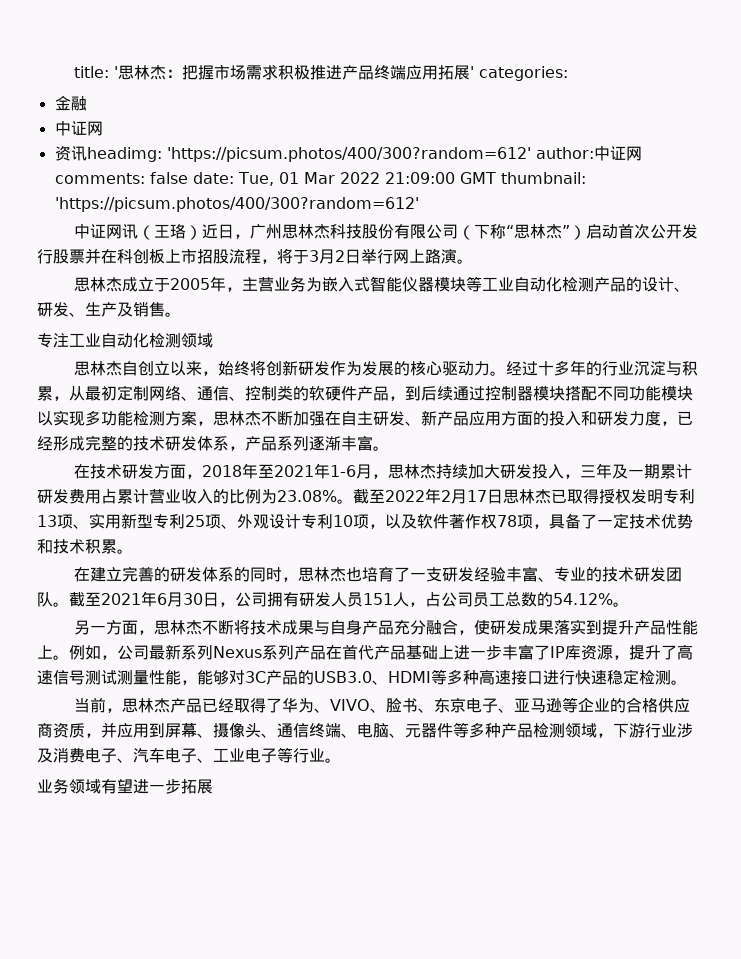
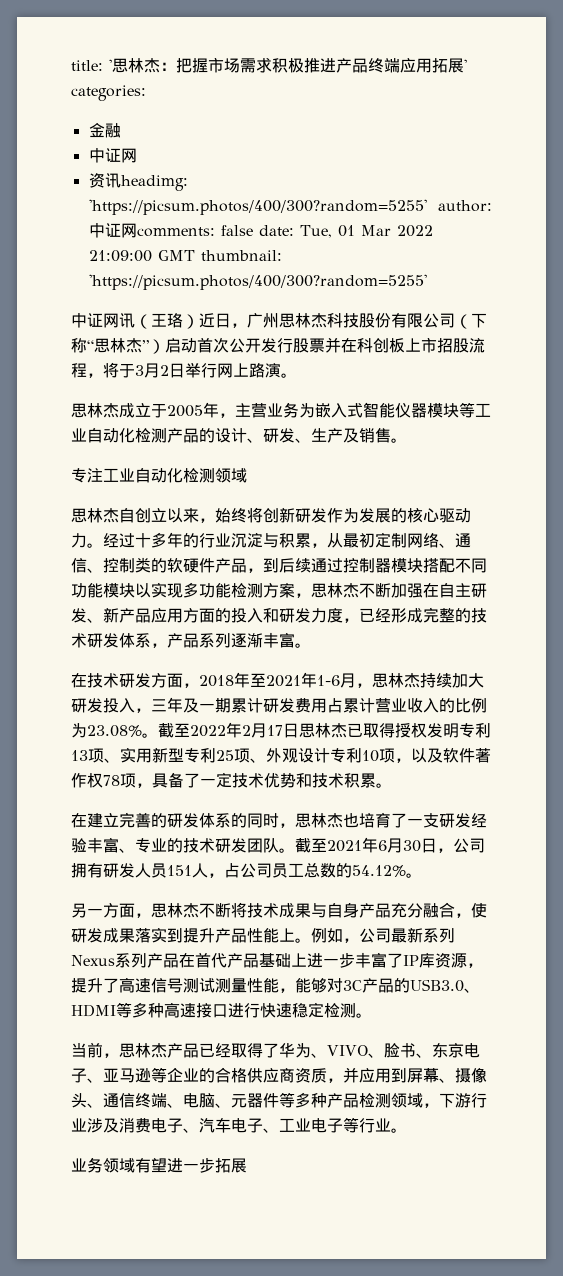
- 资讯headimg: 'https://picsum.photos/400/300?random=612' author:中证网comments: false date: Tue, 01 Mar 2022 21:09:00 GMT thumbnail: 'https://picsum.photos/400/300?random=612'
+ 资讯headimg: 'https://picsum.photos/400/300?random=5255' author:中证网comments: false date: Tue, 01 Mar 2022 21:09:00 GMT thumbnail: 'https://picsum.photos/400/300?random=5255'

